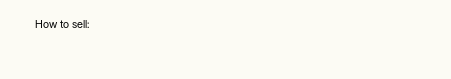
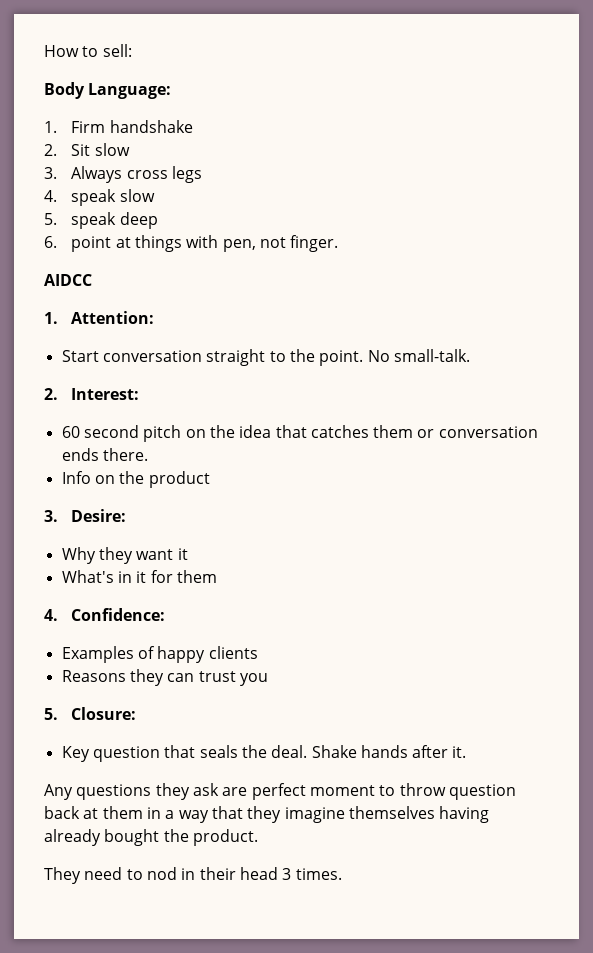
+ Body Language:
+ 1. Firm handshake
+ 2. Sit slow
+ 3. Always cross legs
+ 4. speak slow
+ 5. speak deep
+ 6. point at things with pen, not finger.
+ AIDCC
+ 1. Attention:
+ Start conversation straight to the point. No small-talk.
+ 2. Interest:
+ 60 second pitch on the idea that catches them or conversation ends there.
+ Info on the product
+ 3. Desire:
+ Why they want it
+ What's in it for them
+ 4. Confidence:
+ Examples of happy clients
+ Reasons they can trust you
+ 5. Closure:
+ Key question that seals the deal. Shake hands after it.
+ Any questions they ask are perfect moment to throw question back at them in a way that they imagine themselves having already bought the product.
+ They need to nod in their head 3 times.

